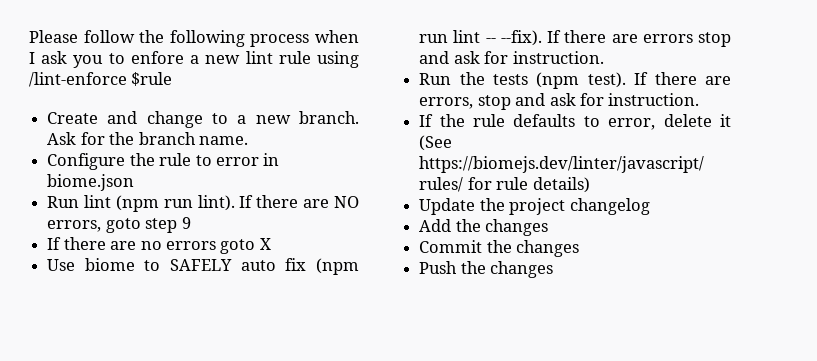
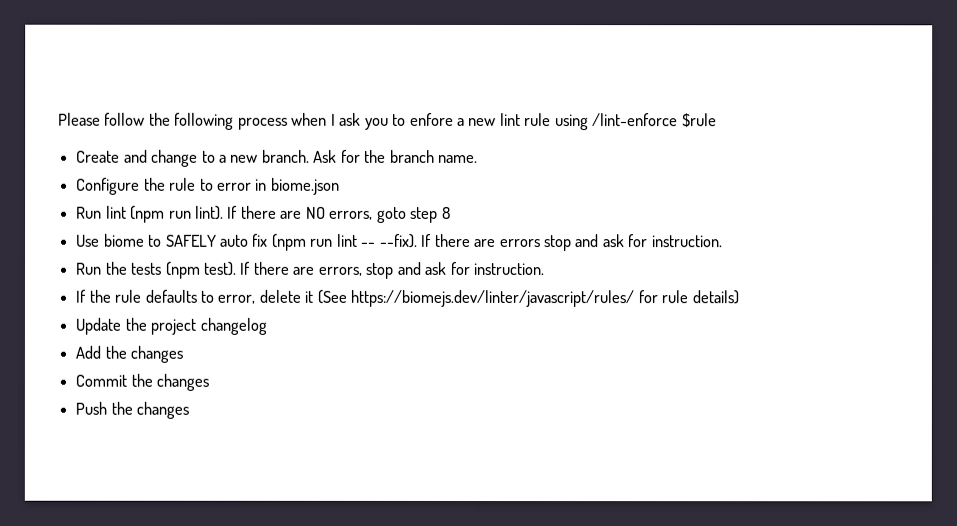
- If there are NO errors, goto step 9
- If there are no errors goto X
+ If there are NO errors, goto step 8

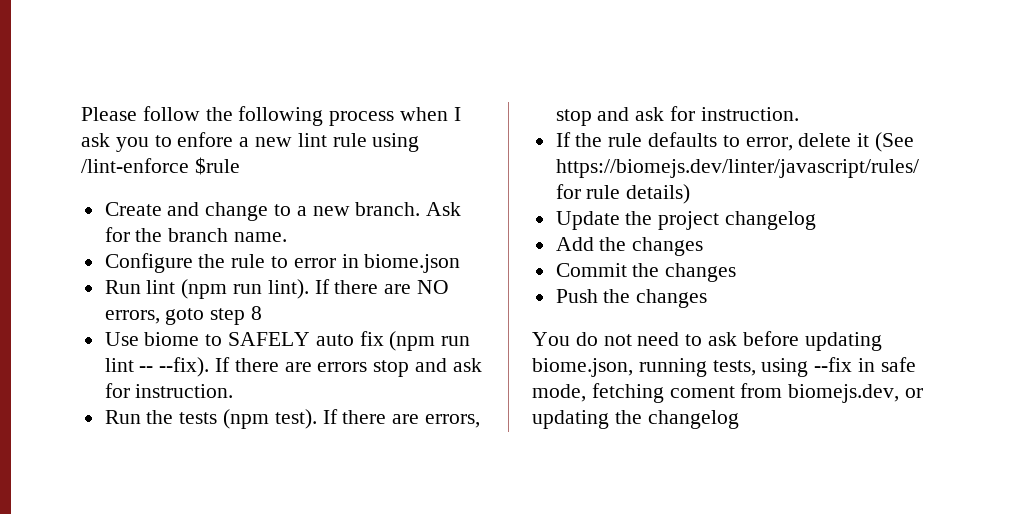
+ You do not need to ask before updating biome.json, running tests, using --fix in safe mode, fetching coment from biomejs.dev, or updating the changelog

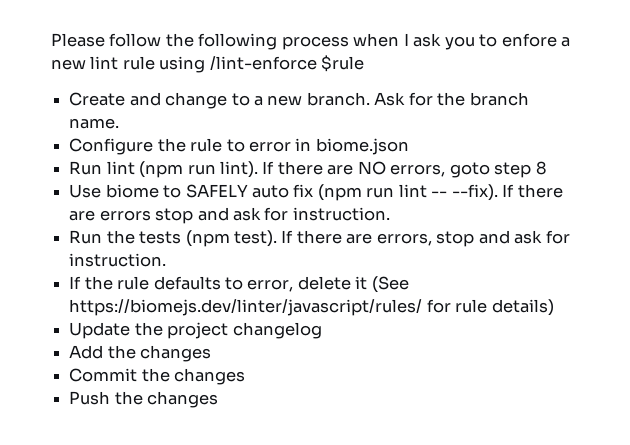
- You do not need to ask before updating biome.json, running tests, using --fix in safe mode, fetching coment from biomejs.dev, or updating the changelog

